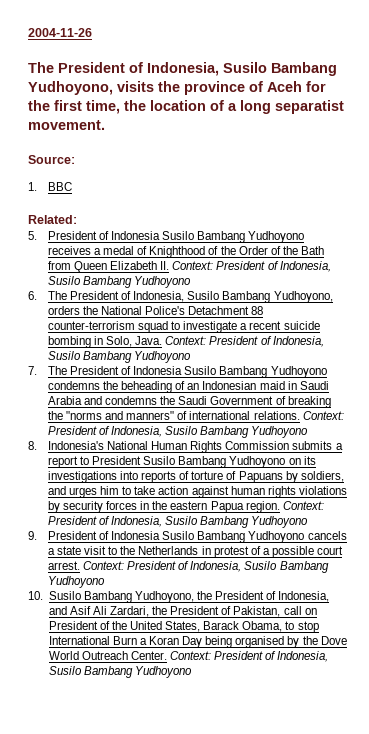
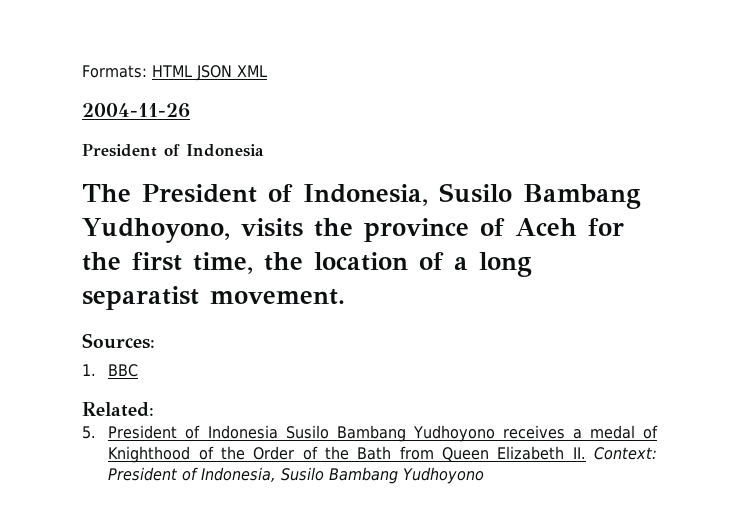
+ Formats: HTML JSON XML
  2004-11-26
+ President of Indonesia
- Source:
+ Sources:
- 6. The President of Indonesia, Susilo Bambang Yudhoyono, orders the National Police's Detachment 88 counter-terrorism squad to investigate a recent suicide bombing in Solo, Java. Context: President of Indonesia, Susilo Bambang Yudhoyono
- 7. The President of Indonesia Susilo Bambang Yudhoyono condemns the beheading of an Indonesian maid in Saudi Arabia and condemns the Saudi Government of breaking the "norms and manners" of international relations. Context: President of Indonesia, Susilo Bambang Yudhoyono
- 8. Indonesia's National Human Rights Commission submits a report to President Susilo Bambang Yudhoyono on its investigations into reports of torture of Papuans by soldiers, and urges him to take action against human rights violations by security forces in the eastern Papua region. Context: President of Indonesia, Susilo Bambang Yudhoyono
- 9. President of Indonesia Susilo Bambang Yudhoyono cancels a state visit to the Netherlands in protest of a possible court arrest. Context: President of Indonesia, Susilo Bambang Yudhoyono
- 10. Susilo Bambang Yudhoyono, the President of Indonesia, and Asif Ali Zardari, the President of Pakistan, call on President of the United States, Barack Obama, to stop International Burn a Koran Day being organised by the Dove World Outreach Center. Context: President of Indonesia, Susilo Bambang Yudhoyono

